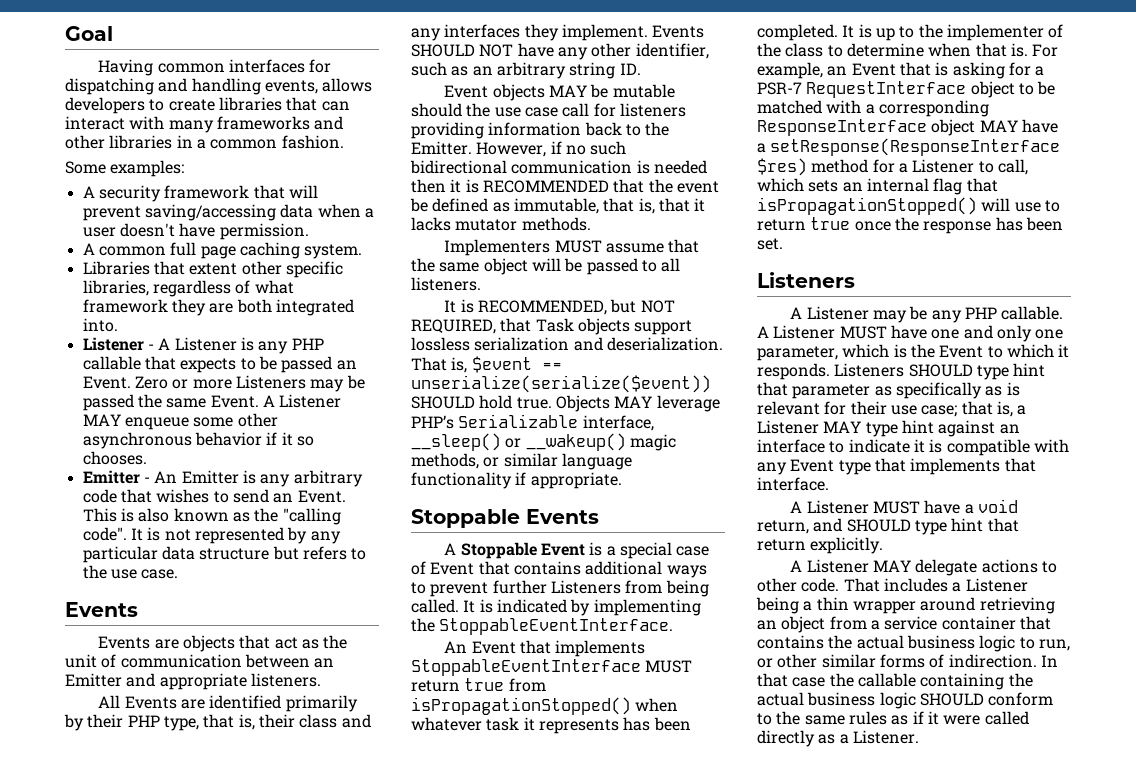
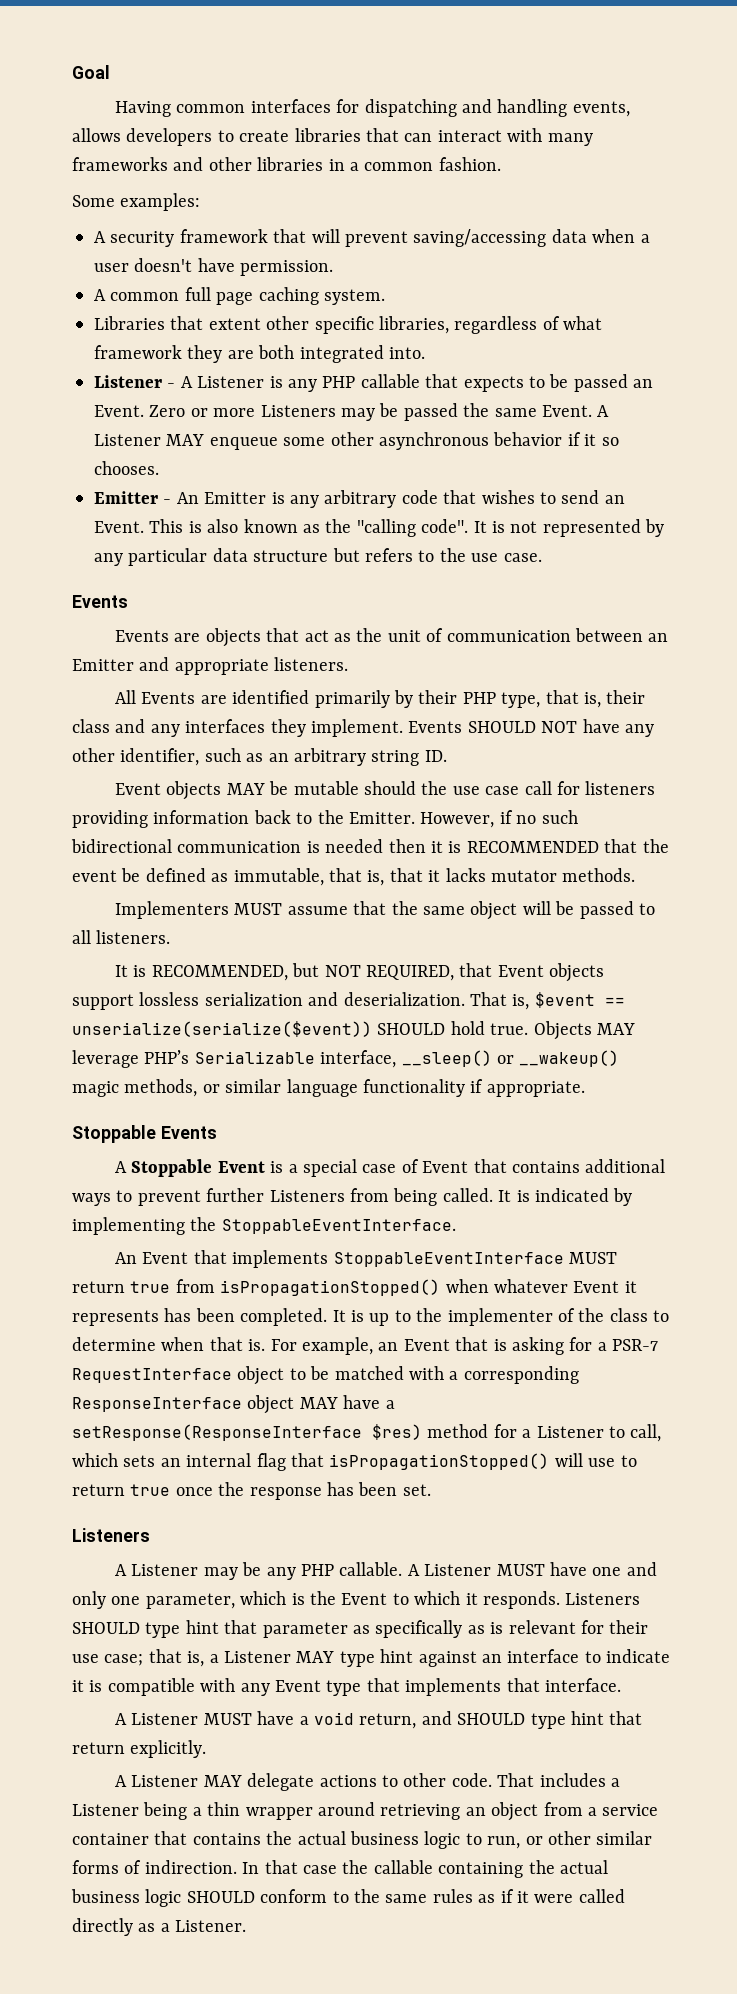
- It is RECOMMENDED, but NOT REQUIRED, that Task objects support lossless serialization and deserialization.
+ It is RECOMMENDED, but NOT REQUIRED, that Event objects support lossless serialization and deserialization.
- An Event that implements StoppableEventInterface MUST return true from isPropagationStopped() when whatever task it represents has been completed.
+ An Event that implements StoppableEventInterface MUST return true from isPropagationStopped() when whatever Event it represents has been completed.

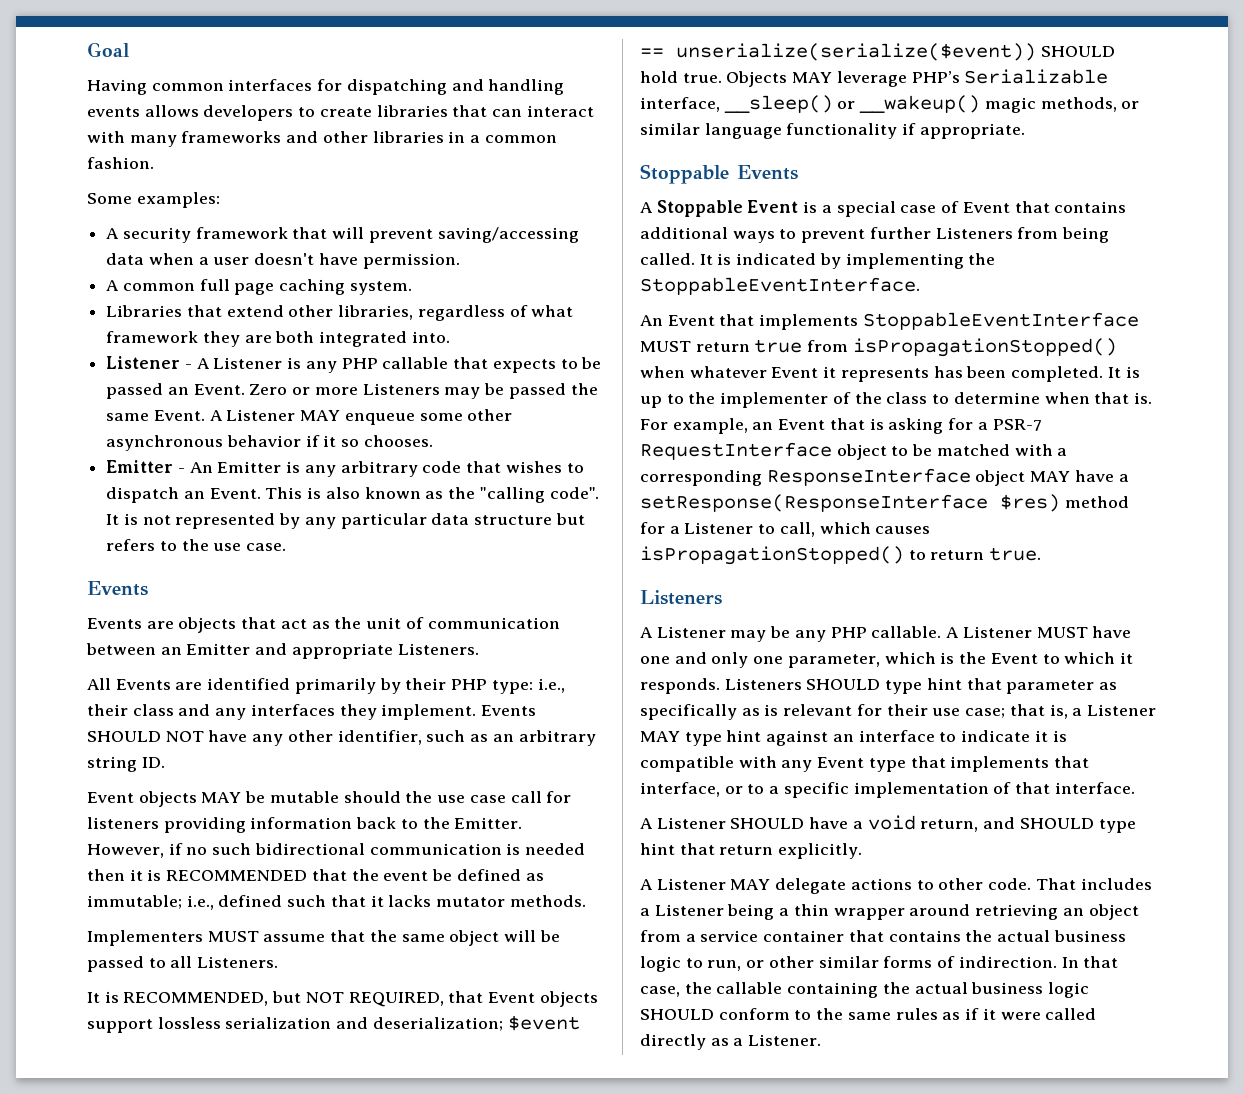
- Having common interfaces for dispatching and handling events, allows developers to create libraries that can interact with many frameworks and other libraries in a common fashion.
+ Having common interfaces for dispatching and handling events allows developers to create libraries that can interact with many frameworks and other libraries in a common fashion.
- Libraries that extent other specific libraries, regardless of what framework they are both integrated into.
+ Libraries that extend other libraries, regardless of what framework they are both integrated into.
- Emitter - An Emitter is any arbitrary code that wishes to send an Event.
+ Emitter - An Emitter is any arbitrary code that wishes to dispatch an Event.
- Events are objects that act as the unit of communication between an Emitter and appropriate listeners.
+ Events are objects that act as the unit of communication between an Emitter and appropriate Listeners.
- All Events are identified primarily by their PHP type, that is, their class and any interfaces they implement.
+ All Events are identified primarily by their PHP type: i.e., their class and any interfaces they implement.
- However, if no such bidirectional communication is needed then it is RECOMMENDED that the event be defined as immutable, that is, that it lacks mutator methods.
+ However, if no such bidirectional communication is needed then it is RECOMMENDED that the event be defined as immutable; i.e., defined such that it lacks mutator methods.
- Implementers MUST assume that the same object will be passed to all listeners.
+ Implementers MUST assume that the same object will be passed to all Listeners.
- It is RECOMMENDED, but NOT REQUIRED, that Event objects support lossless serialization and deserialization. That is, $event == unserialize(serialize($event)) SHOULD hold true.
+ It is RECOMMENDED, but NOT REQUIRED, that Event objects support lossless serialization and deserialization; $event == unserialize(serialize($event)) SHOULD hold true.
- For example, an Event that is asking for a PSR-7 RequestInterface object to be matched with a corresponding ResponseInterface object MAY have a setResponse(ResponseInterface $res) method for a Listener to call, which sets an internal flag that isPropagationStopped() will use to return true once the response has been set.
+ For example, an Event that is asking for a PSR-7 RequestInterface object to be matched with a corresponding ResponseInterface object MAY have a setResponse(ResponseInterface $res) method for a Listener to call, which causes isPropagationStopped() to return true.
- Listeners SHOULD type hint that parameter as specifically as is relevant for their use case; that is, a Listener MAY type hint against an interface to indicate it is compatible with any Event type that implements that interface.
+ Listeners SHOULD type hint that parameter as specifically as is relevant for their use case; that is, a Listener MAY type hint against an interface to indicate it is compatible with any Event type that implements that interface, or to a specific implementation of that interface.
- A Listener MUST have a void return, and SHOULD type hint that return explicitly.
+ A Listener SHOULD have a void return, and SHOULD type hint that return explicitly.
- In that case the callable containing the actual business logic SHOULD conform to the same rules as if it were called directly as a Listener.
+ In that case, the callable containing the actual business logic SHOULD conform to the same rules as if it were called directly as a Listener.

